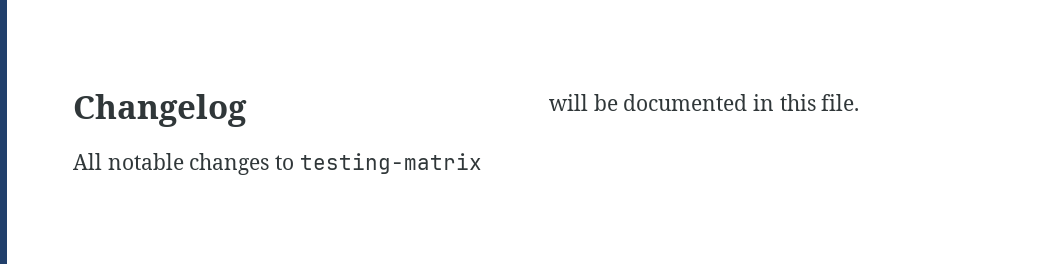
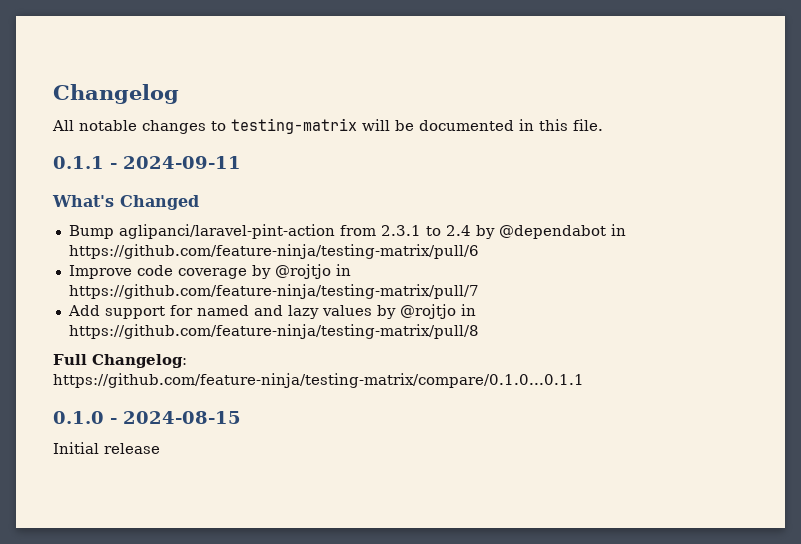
+ 0.1.1 - 2024-09-11
+ What's Changed
+ Bump aglipanci/laravel-pint-action from 2.3.1 to 2.4 by @dependabot in https://github.com/feature-ninja/testing-matrix/pull/6
+ Improve code coverage by @rojtjo in https://github.com/feature-ninja/testing-matrix/pull/7
+ Add support for named and lazy values by @rojtjo in https://github.com/feature-ninja/testing-matrix/pull/8
+ Full Changelog: https://github.com/feature-ninja/testing-matrix/compare/0.1.0...0.1.1
+ 0.1.0 - 2024-08-15
+ Initial release

